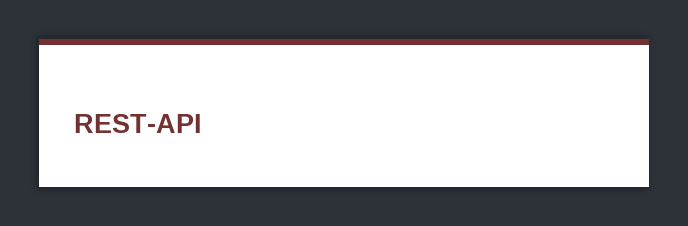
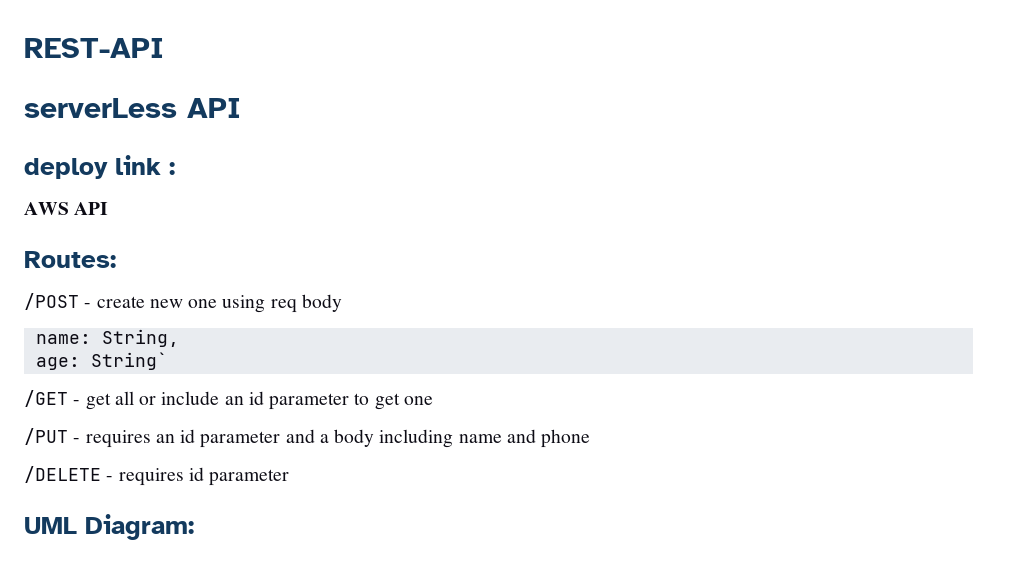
+ serverLess API
+ deploy link :
+ AWS API
+ Routes:
+ /POST - create new one using req body
+ name: String,
+ age: String`
+ /GET - get all or include an id parameter to get one
+ /PUT - requires an id parameter and a body including name and phone
+ /DELETE - requires id parameter
+ UML Diagram:

